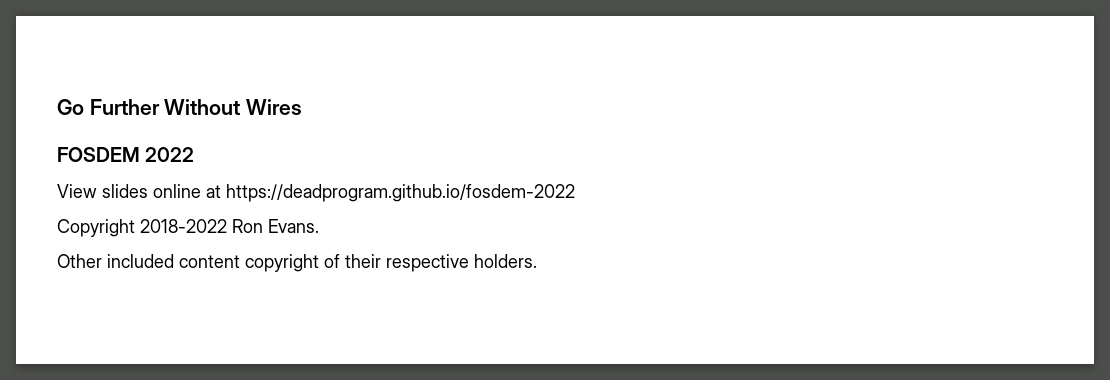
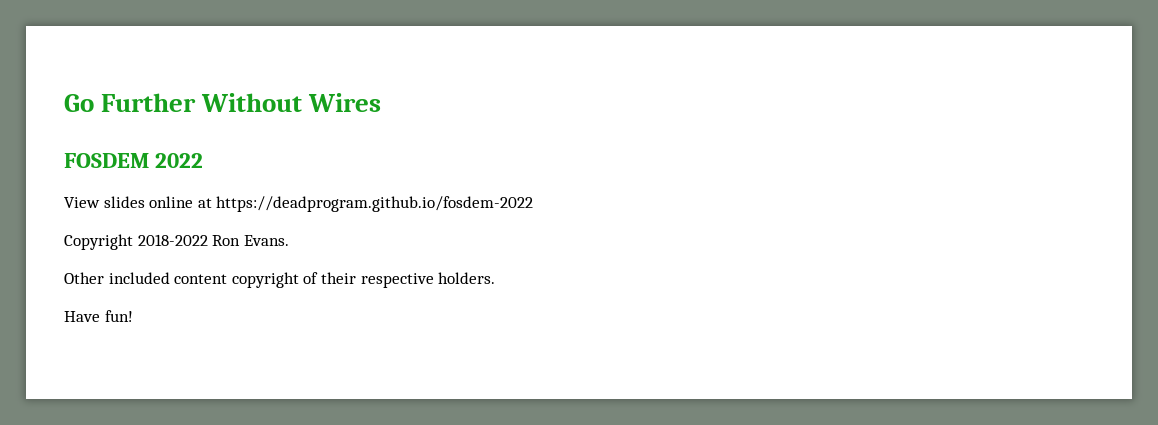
+ Have fun!

